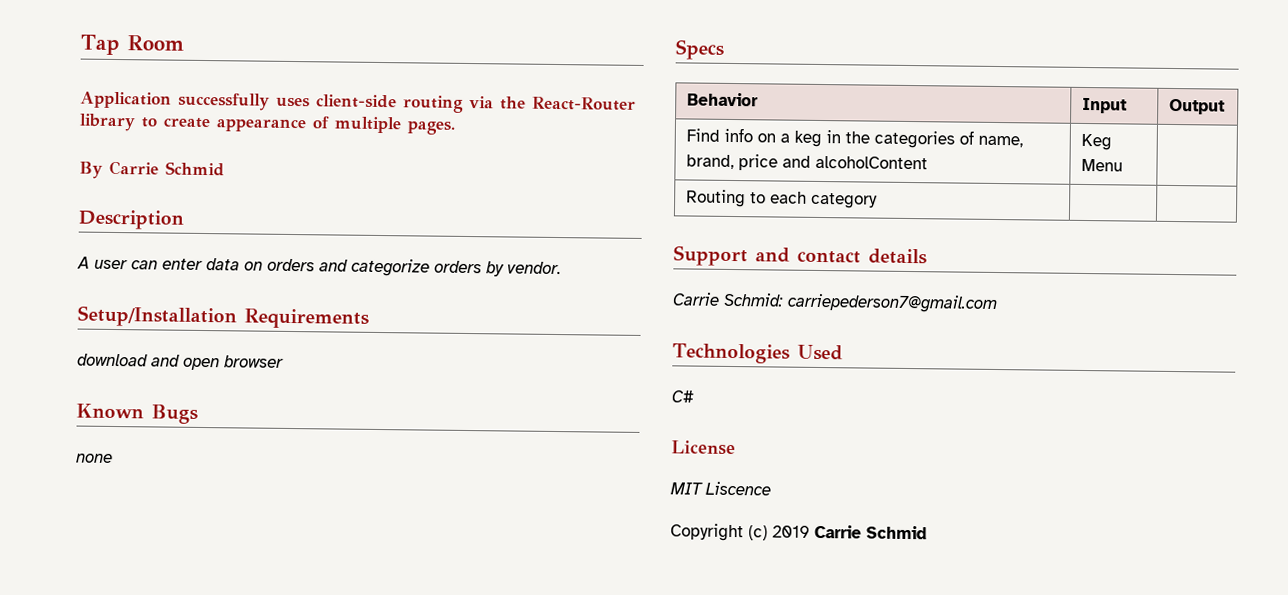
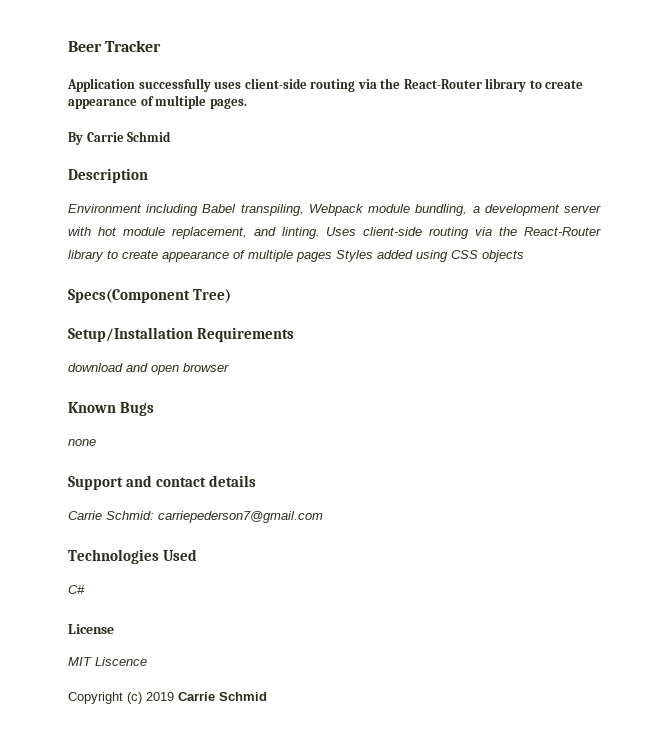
- Tap Room
+ Beer Tracker
- A user can enter data on orders and categorize orders by vendor.
+ Environment including Babel transpiling, Webpack module bundling, a development server with hot module replacement, and linting. Uses client-side routing via the React-Router library to create appearance of multiple pages Styles added using CSS objects
+ Specs(Component Tree)
- Specs
- Behavior | Input | Output
- Find info on a keg in the categories of name, brand, price and alcoholContent | Keg Menu |
- Routing to each category | |

